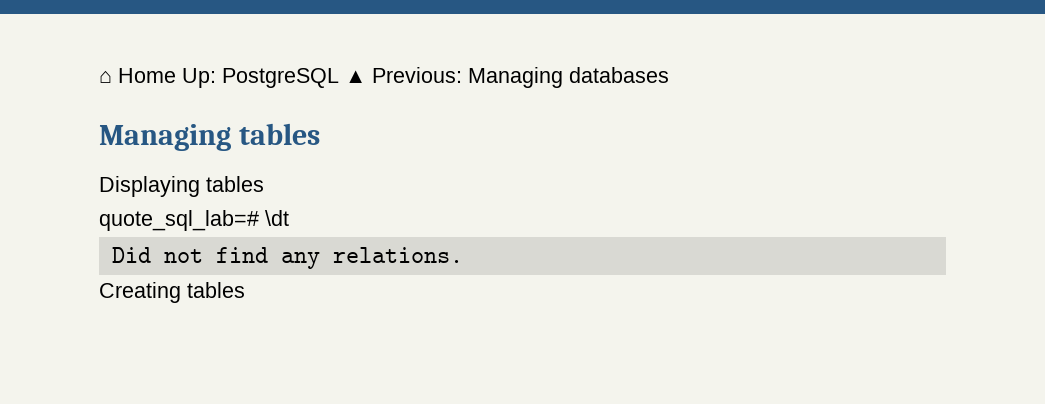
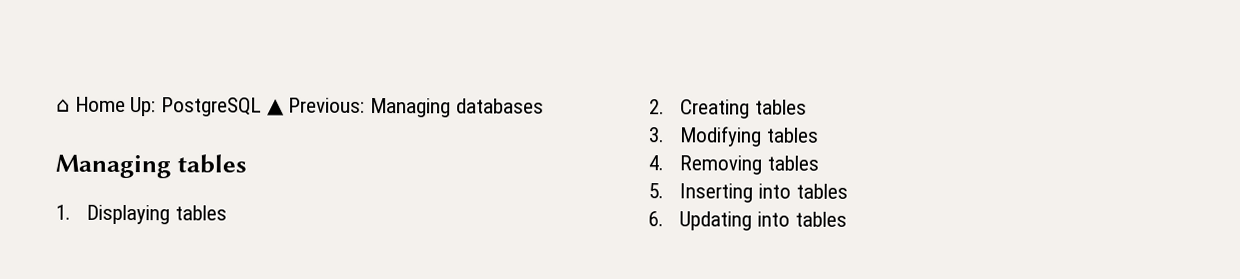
- Displaying tables
+ 1. Displaying tables
- quote_sql_lab=# \dt
- Did not find any relations.
- Creating tables
+ 2. Creating tables
+ 3. Modifying tables
+ 4. Removing tables
+ 5. Inserting into tables
+ 6. Updating into tables

